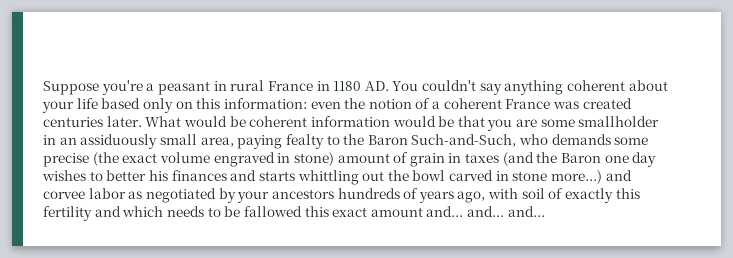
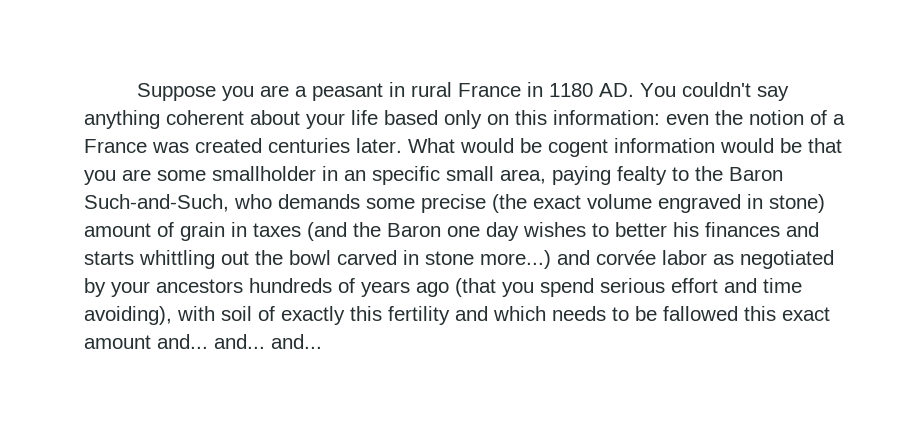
- Suppose you're a peasant in rural France in 1180 AD. You couldn't say anything coherent about your life based only on this information: even the notion of a coherent France was created centuries later.
+ Suppose you are a peasant in rural France in 1180 AD. You couldn't say anything coherent about your life based only on this information: even the notion of a France was created centuries later.
- What would be coherent information would be that you are some smallholder in an assiduously small area, paying fealty to the Baron Such-and-Such, who demands some precise (the exact volume engraved in stone) amount of grain in taxes (and the Baron one day wishes to better his finances and starts whittling out the bowl carved in stone more...) and corvee labor as negotiated by your ancestors hundreds of years ago, with soil of exactly this fertility and which needs to be fallowed this exact amount and... and... and...
+ What would be cogent information would be that you are some smallholder in an specific small area, paying fealty to the Baron Such-and-Such, who demands some precise (the exact volume engraved in stone) amount of grain in taxes (and the Baron one day wishes to better his finances and starts whittling out the bowl carved in stone more...) and corvée labor as negotiated by your ancestors hundreds of years ago (that you spend serious effort and time avoiding), with soil of exactly this fertility and which needs to be fallowed this exact amount and... and... and...

